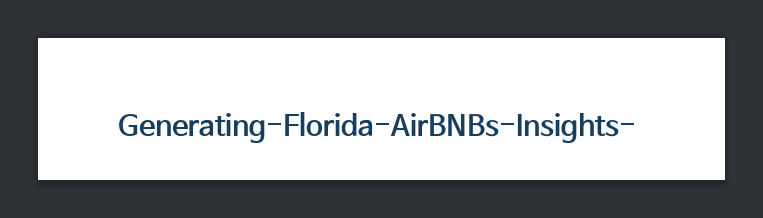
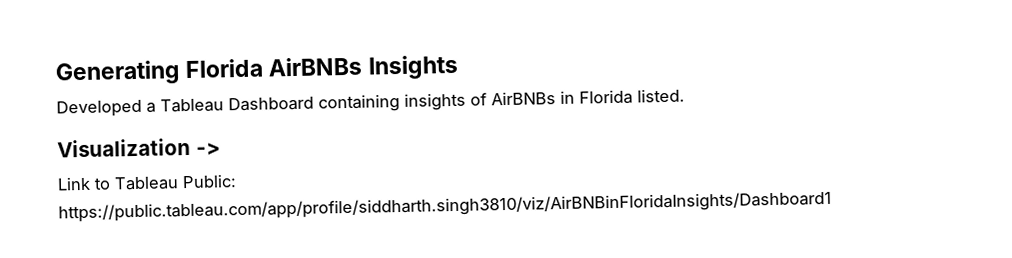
- Generating-Florida-AirBNBs-Insights-
+ Generating Florida AirBNBs Insights
+ Developed a Tableau Dashboard containing insights of AirBNBs in Florida listed.
+ Visualization ->
+ Link to Tableau Public: https://public.tableau.com/app/profile/siddharth.singh3810/viz/AirBNBinFloridaInsights/Dashboard1

